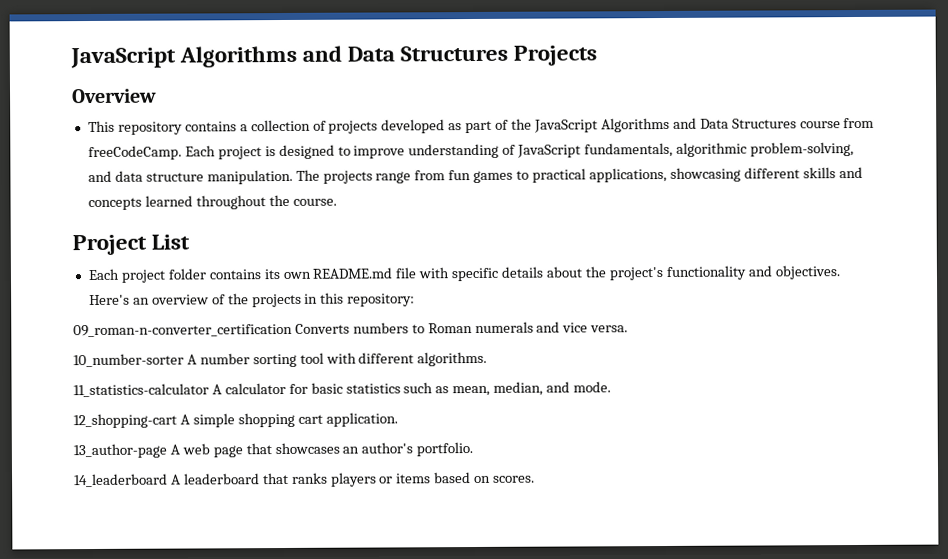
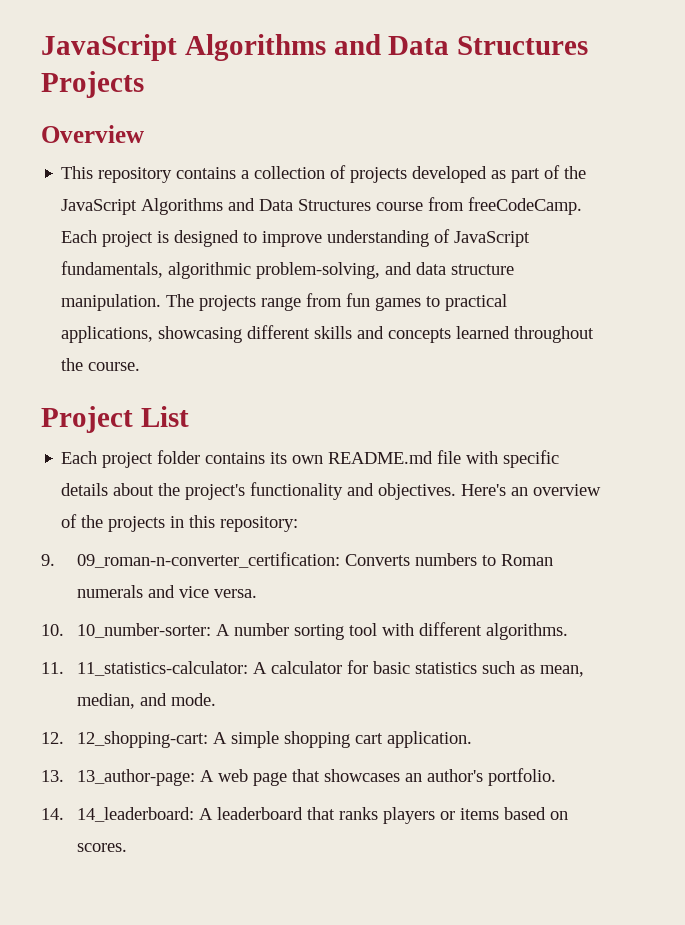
- 09_roman-n-converter_certification Converts numbers to Roman numerals and vice versa.
+ 9. 09_roman-n-converter_certification: Converts numbers to Roman numerals and vice versa.
- 10_number-sorter A number sorting tool with different algorithms.
+ 10. 10_number-sorter: A number sorting tool with different algorithms.
- 11_statistics-calculator A calculator for basic statistics such as mean, median, and mode.
+ 11. 11_statistics-calculator: A calculator for basic statistics such as mean, median, and mode.
- 12_shopping-cart A simple shopping cart application.
+ 12. 12_shopping-cart: A simple shopping cart application.
- 13_author-page A web page that showcases an author's portfolio.
+ 13. 13_author-page: A web page that showcases an author's portfolio.
- 14_leaderboard A leaderboard that ranks players or items based on scores.
+ 14. 14_leaderboard: A leaderboard that ranks players or items based on scores.

